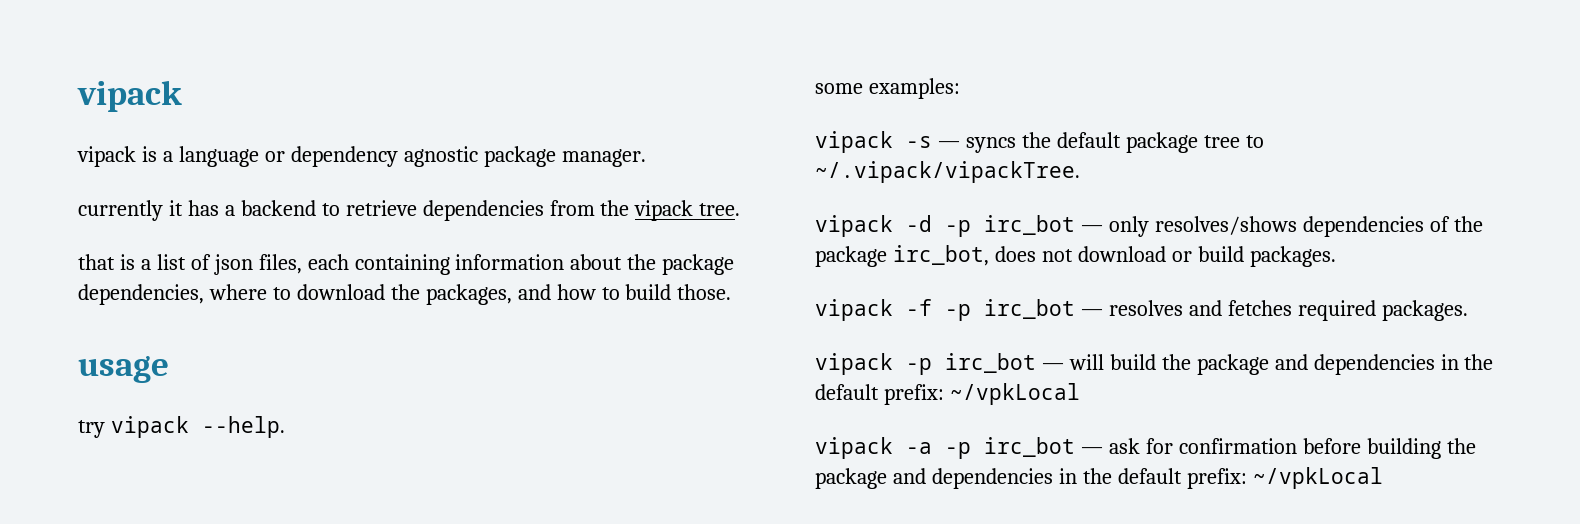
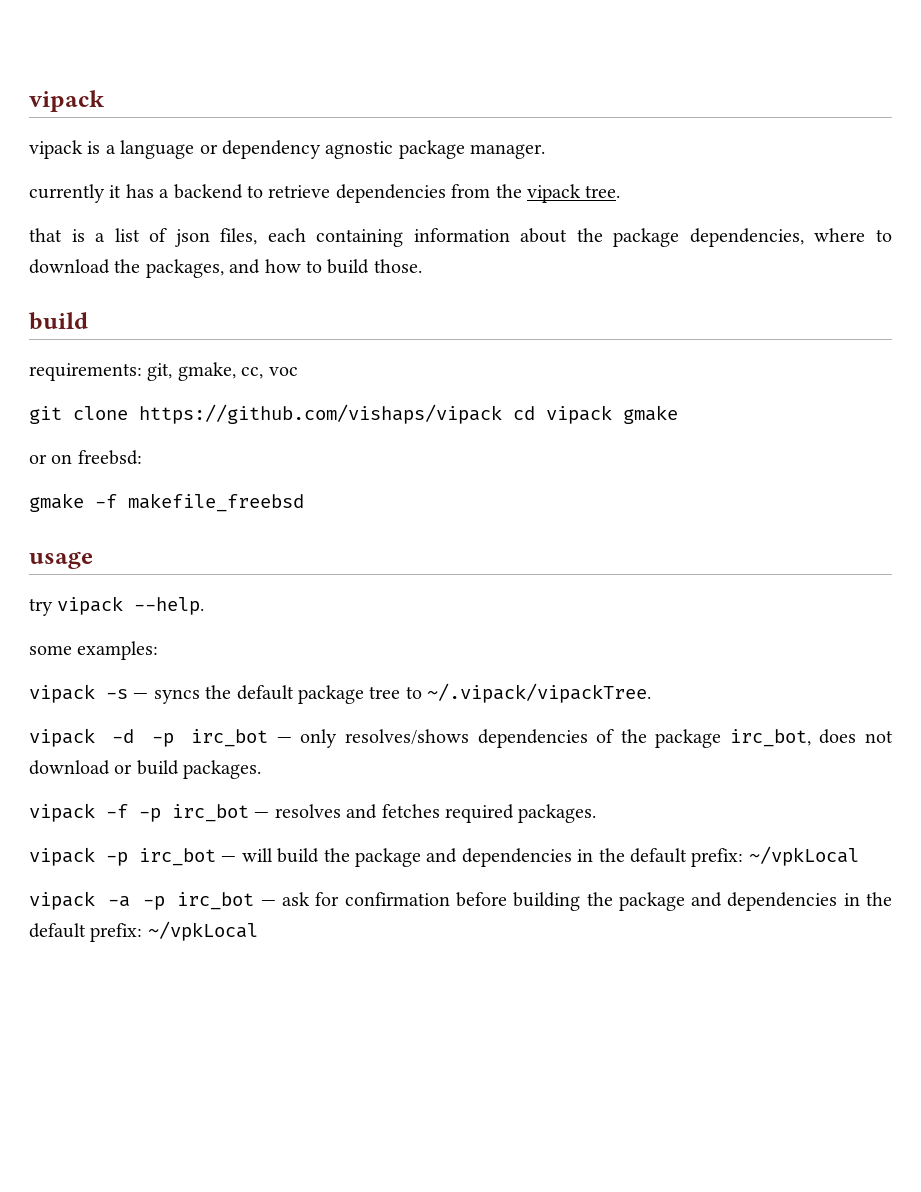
  that is a list of json files, each containing information about the package dependencies, where to download the packages, and how to build those.
+ build
+ requirements: git, gmake, cc, voc
+ git clone https://github.com/vishaps/vipack cd vipack gmake
+ or on freebsd:
+ gmake -f makefile_freebsd

